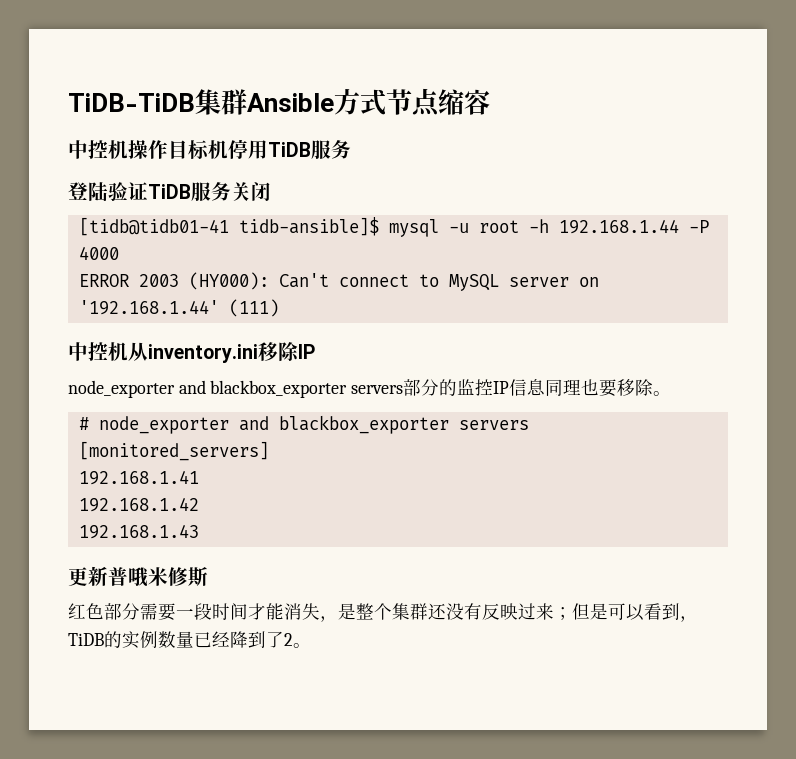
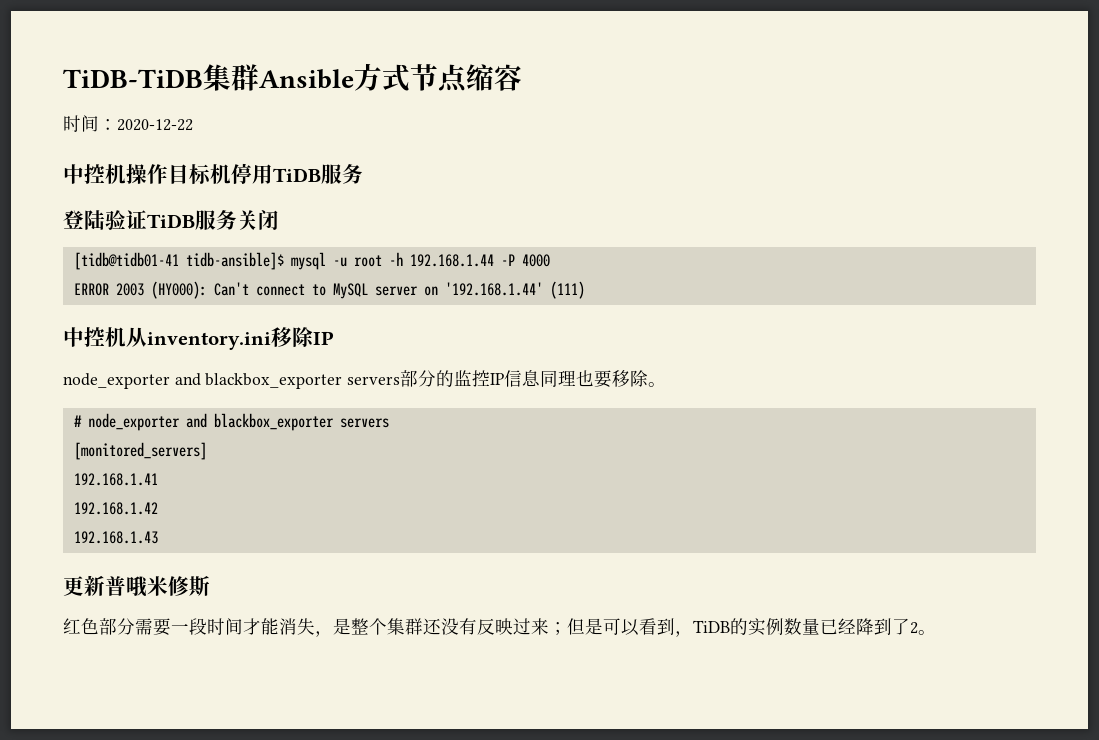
+ 时间：2020-12-22

